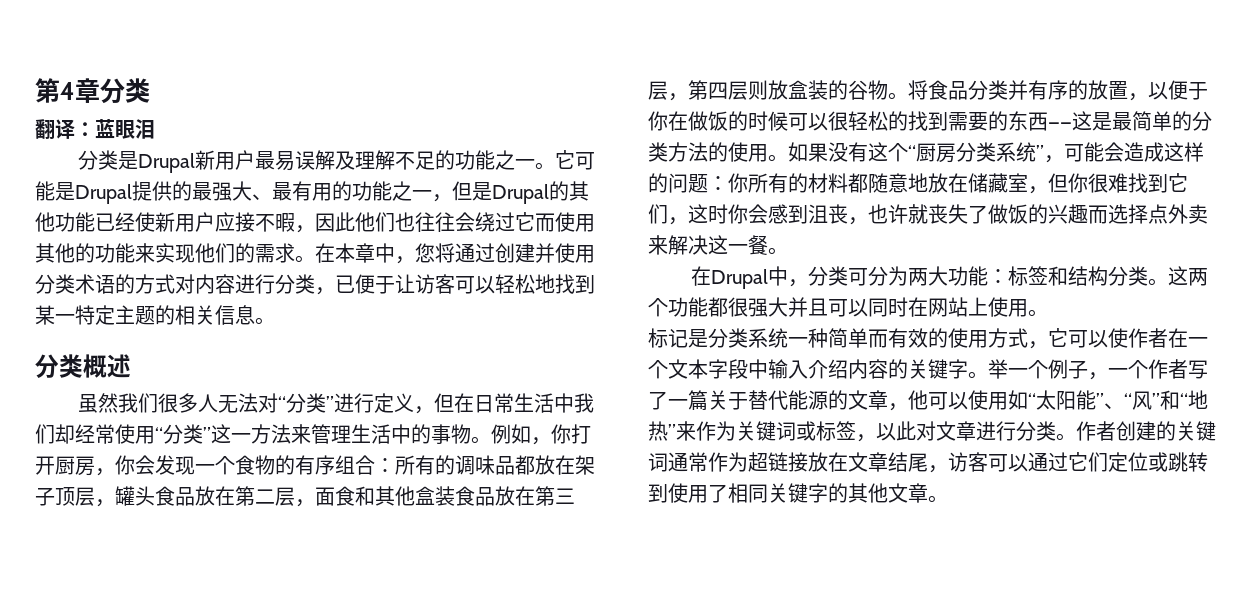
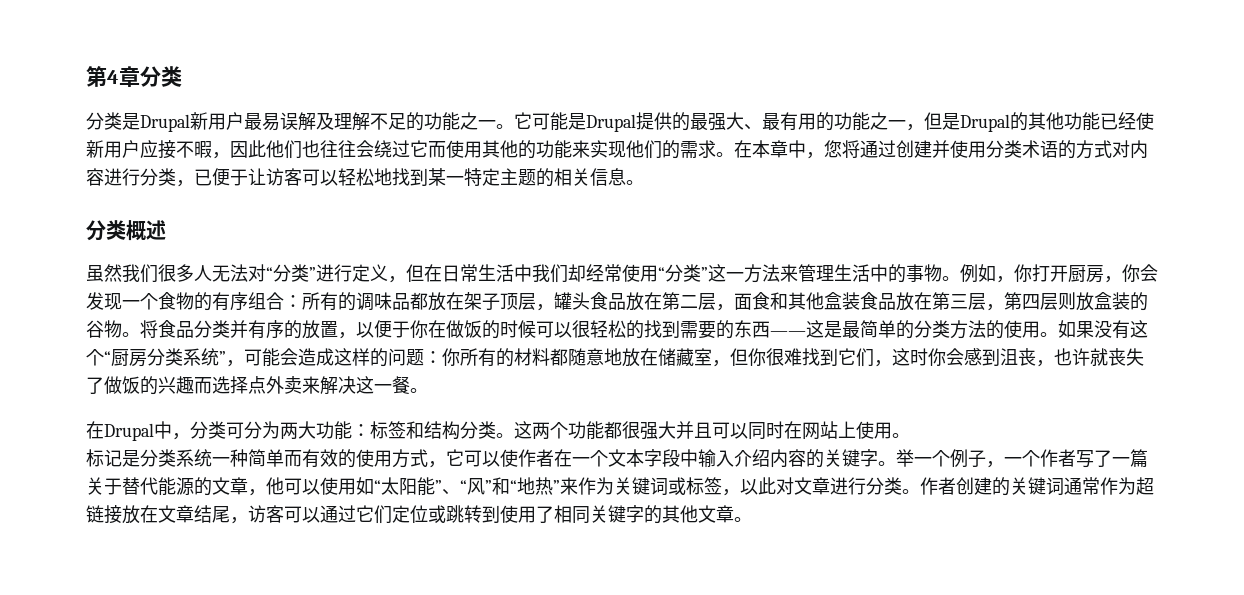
- 翻译：蓝眼泪

